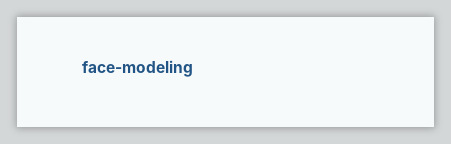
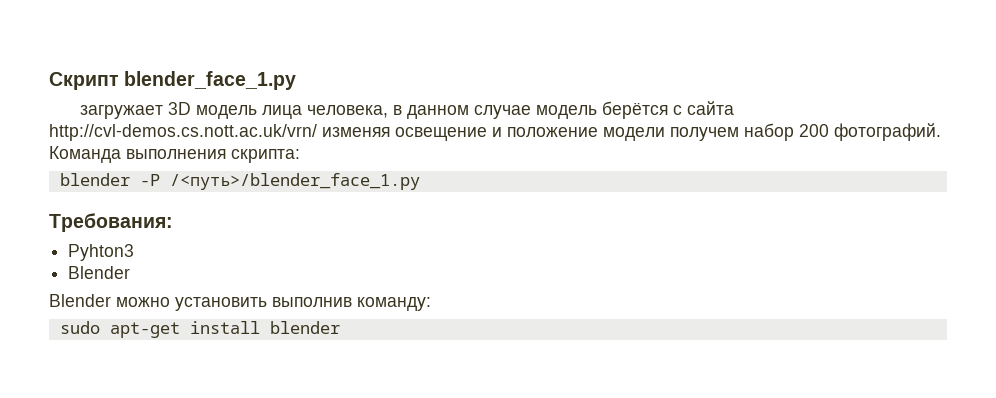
- face-modeling
+ Скрипт blender_face_1.py
+ загружает 3D модель лица человека, в данном случае модель берётся с сайта http://cvl-demos.cs.nott.ac.uk/vrn/ изменяя освещение и положение модели получем набор 200 фотографий. Команда выполнения скрипта:
+ blender -P /<путь>/blender_face_1.py
+ Требования:
+ Pyhton3
+ Blender
+ Blender можно установить выполнив команду:
+ sudo apt-get install blender

